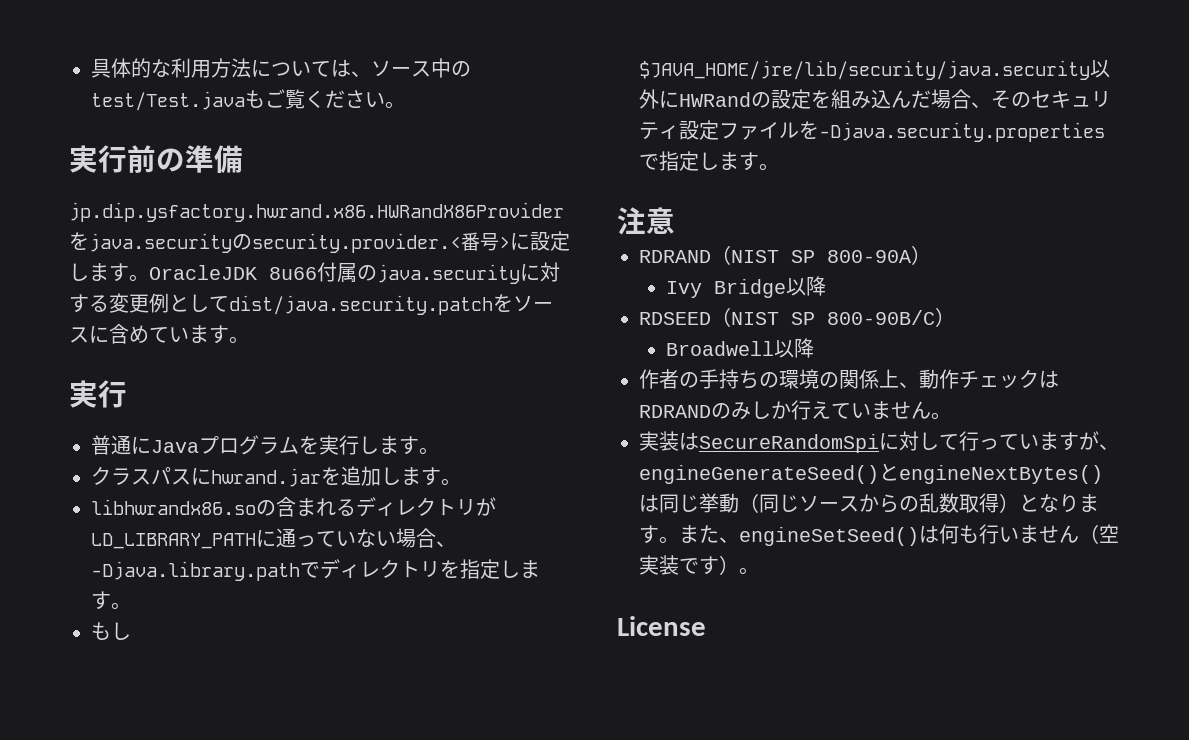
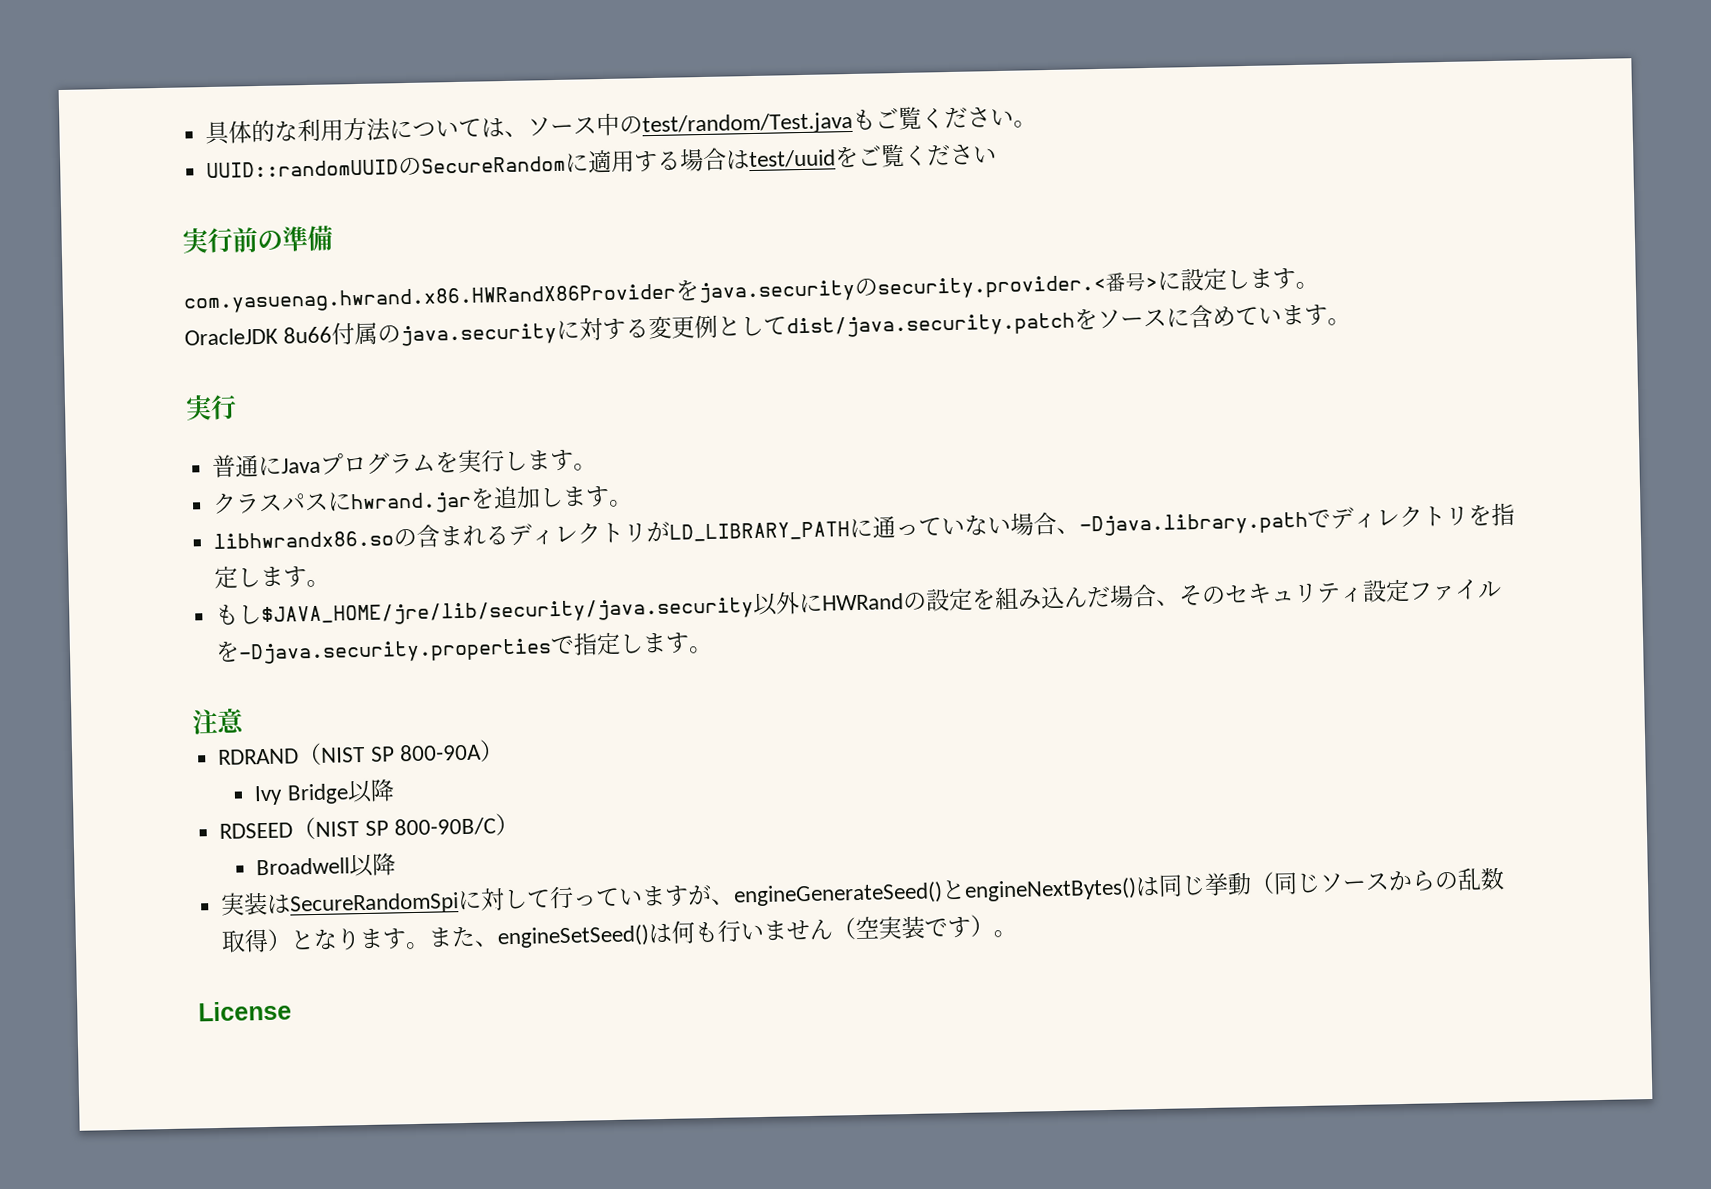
- 具体的な利用方法については、ソース中のtest/Test.javaもご覧ください。
+ 具体的な利用方法については、ソース中のtest/random/Test.javaもご覧ください。
+ UUID::randomUUIDのSecureRandomに適用する場合はtest/uuidをご覧ください
- jp.dip.ysfactory.hwrand.x86.HWRandX86Providerをjava.securityのsecurity.provider.<番号>に設定します。OracleJDK 8u66付属のjava.securityに対する変更例としてdist/java.security.patchをソースに含めています。
+ com.yasuenag.hwrand.x86.HWRandX86Providerをjava.securityのsecurity.provider.<番号>に設定します。
+ OracleJDK 8u66付属のjava.securityに対する変更例としてdist/java.security.patchをソースに含めています。
- 作者の手持ちの環境の関係上、動作チェックはRDRANDのみしか行えていません。

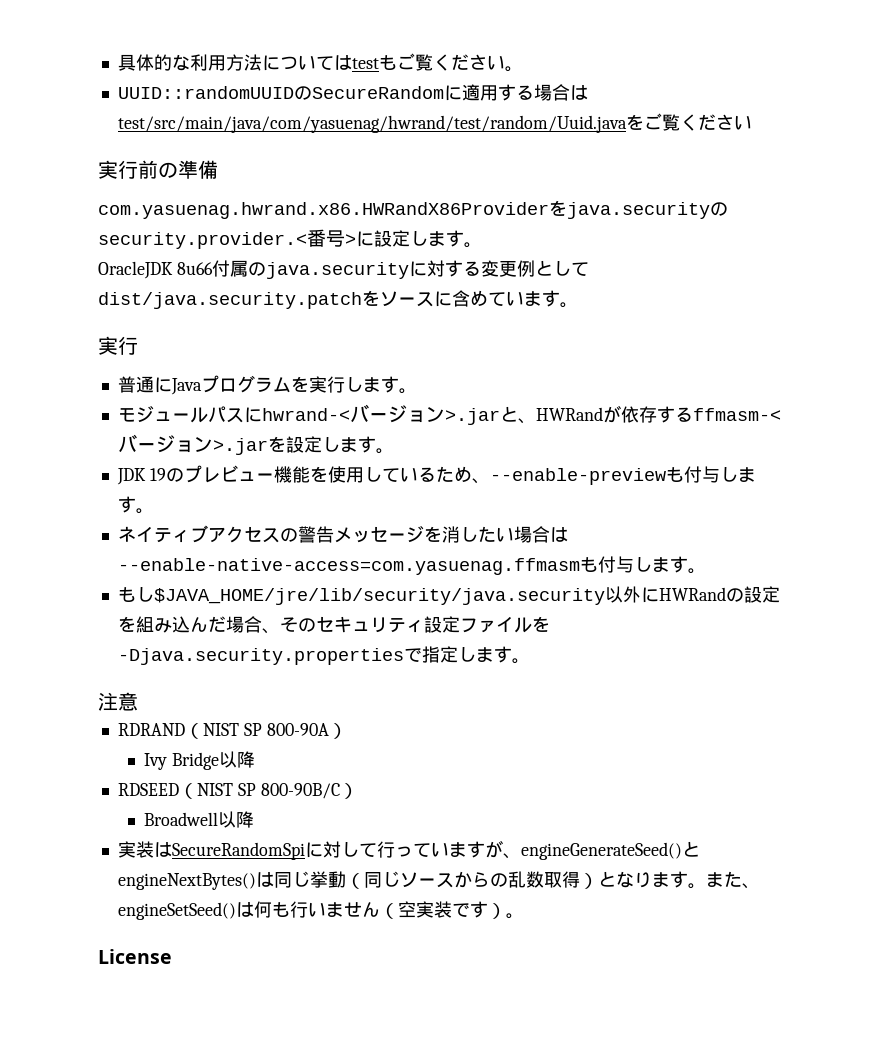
- 具体的な利用方法については、ソース中のtest/random/Test.javaもご覧ください。
+ 具体的な利用方法についてはtestもご覧ください。
- UUID::randomUUIDのSecureRandomに適用する場合はtest/uuidをご覧ください
+ UUID::randomUUIDのSecureRandomに適用する場合はtest/src/main/java/com/yasuenag/hwrand/test/random/Uuid.javaをご覧ください
- クラスパスにhwrand.jarを追加します。
- libhwrandx86.soの含まれるディレクトリがLD_LIBRARY_PATHに通っていない場合、-Djava.library.pathでディレクトリを指定します。
+ モジュールパスにhwrand-<バージョン>.jarと、HWRandが依存するffmasm-<バージョン>.jarを設定します。
+ JDK 19のプレビュー機能を使用しているため、--enable-previewも付与します。
+ ネイティブアクセスの警告メッセージを消したい場合は--enable-native-access=com.yasuenag.ffmasmも付与します。

